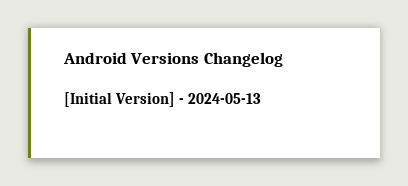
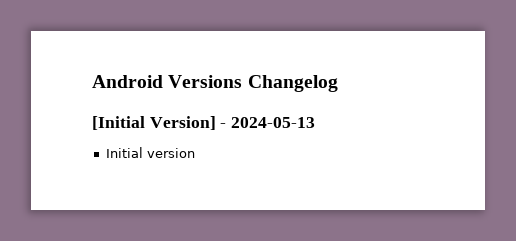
+ Initial version

